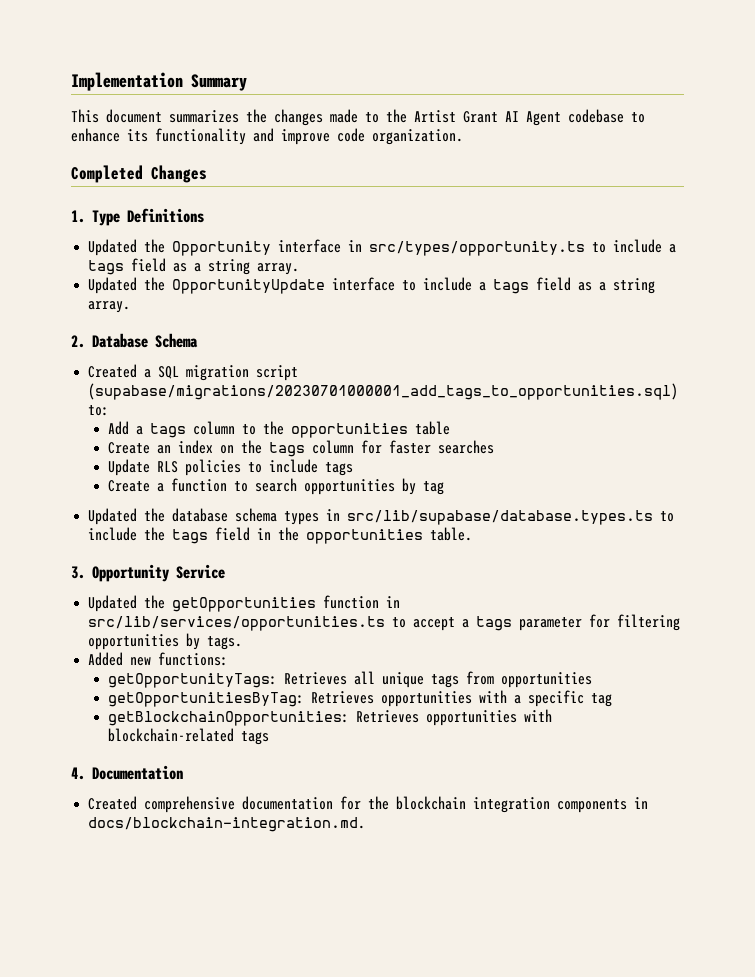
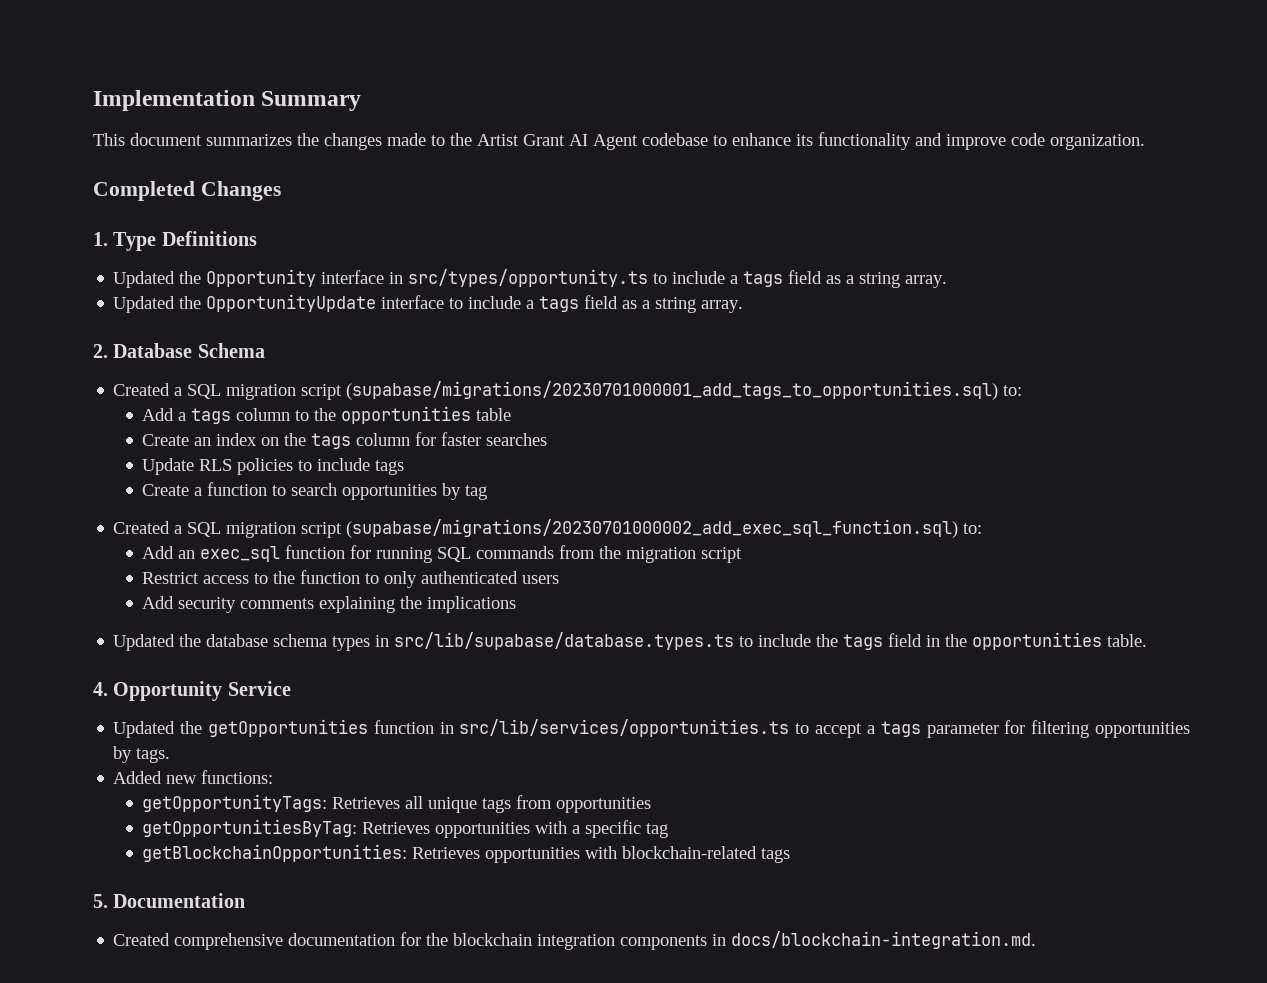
+ Created a SQL migration script (supabase/migrations/20230701000002_add_exec_sql_function.sql) to:
+ Add an exec_sql function for running SQL commands from the migration script
+ Restrict access to the function to only authenticated users
+ Add security comments explaining the implications
- 3. Opportunity Service
+ 4. Opportunity Service
- 4. Documentation
+ 5. Documentation

